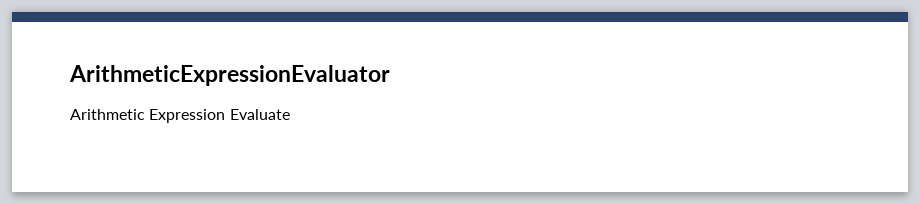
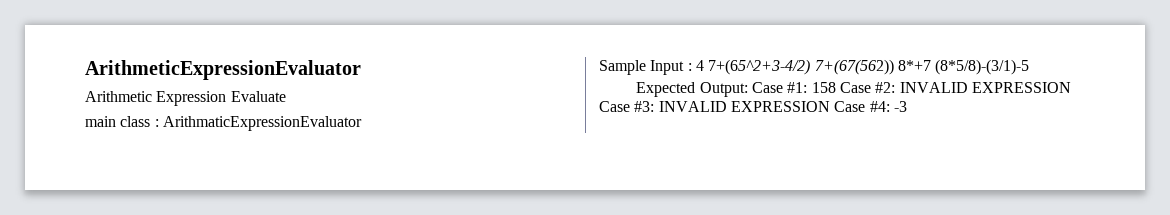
+ main class : ArithmaticExpressionEvaluator
+ Sample Input : 4 7+(65^2+3-4/2) 7+(67(562)) 8*+7 (8*5/8)-(3/1)-5
+ Expected Output: Case #1: 158 Case #2: INVALID EXPRESSION Case #3: INVALID EXPRESSION Case #4: -3

